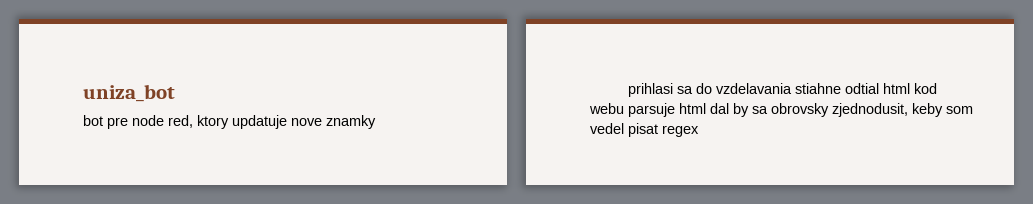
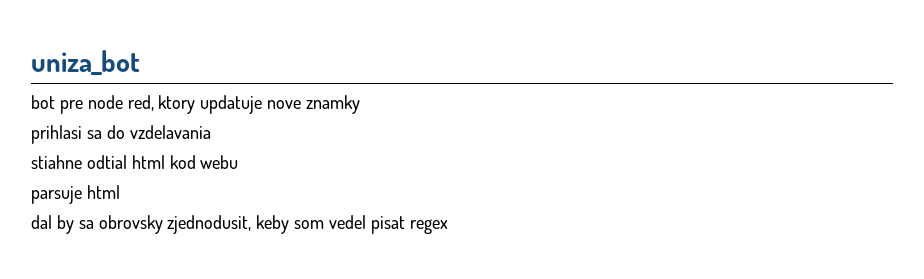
- prihlasi sa do vzdelavania stiahne odtial html kod webu parsuje html dal by sa obrovsky zjednodusit, keby som vedel pisat regex
+ prihlasi sa do vzdelavania
+ stiahne odtial html kod webu
+ parsuje html
+ dal by sa obrovsky zjednodusit, keby som vedel pisat regex

